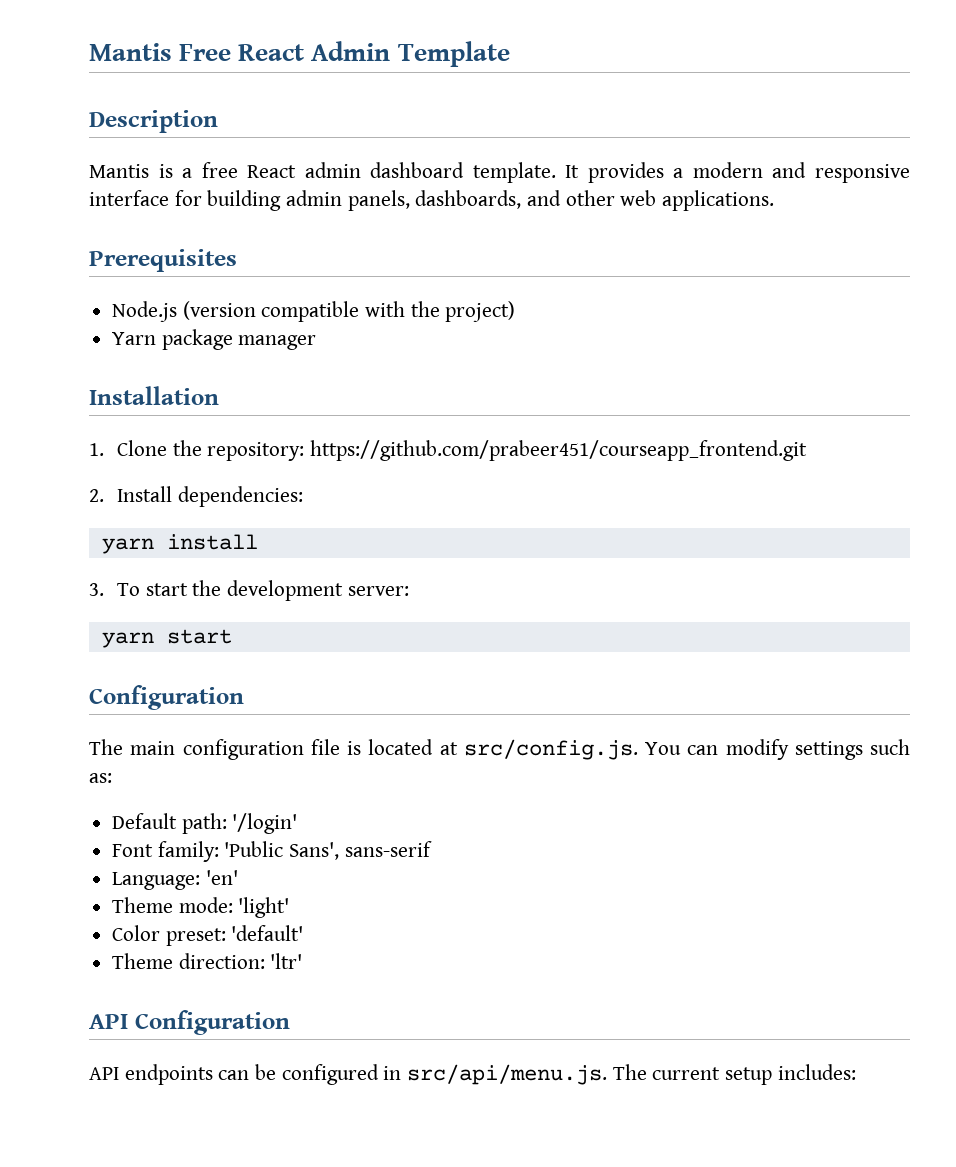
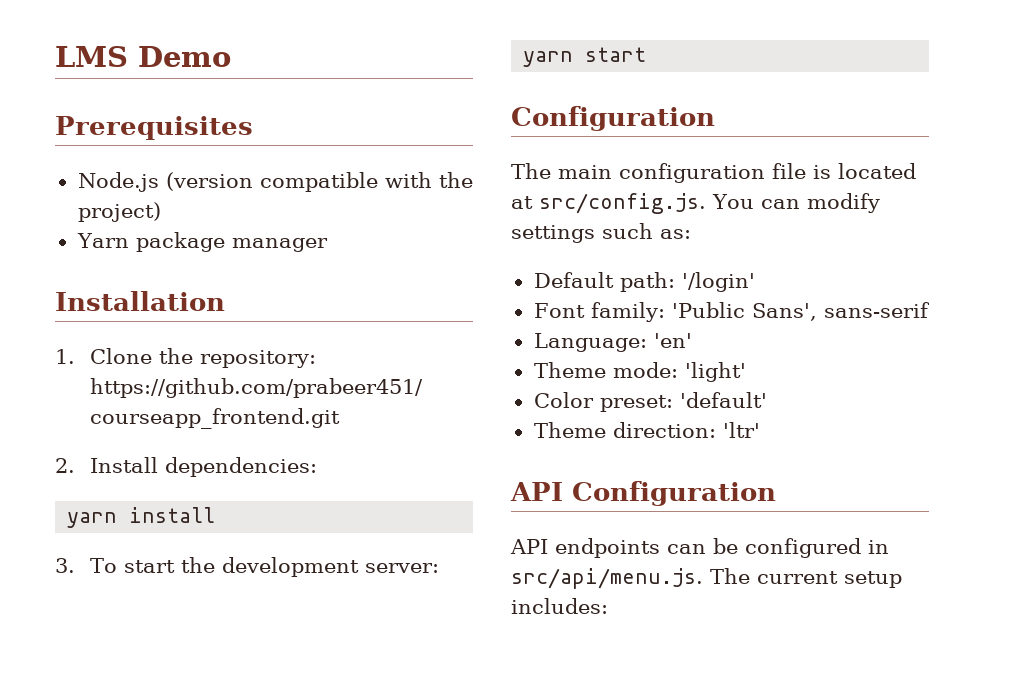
- Mantis Free React Admin Template
- Description
- Mantis is a free React admin dashboard template. It provides a modern and responsive interface for building admin panels, dashboards, and other web applications.
+ LMS Demo

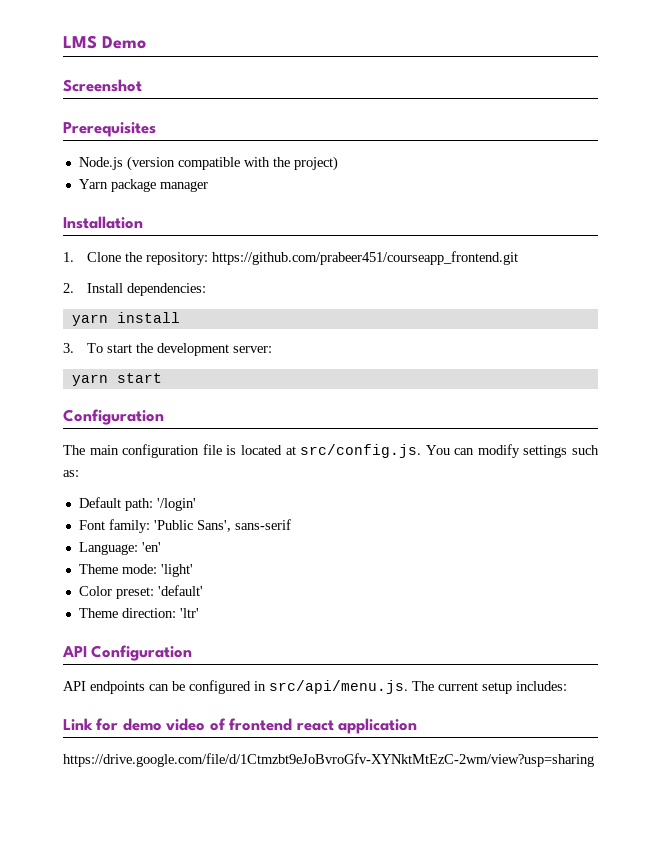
+ Screenshot
+ Link for demo video of frontend react application
+ https://drive.google.com/file/d/1Ctmzbt9eJoBvroGfv-XYNktMtEzC-2wm/view?usp=sharing

